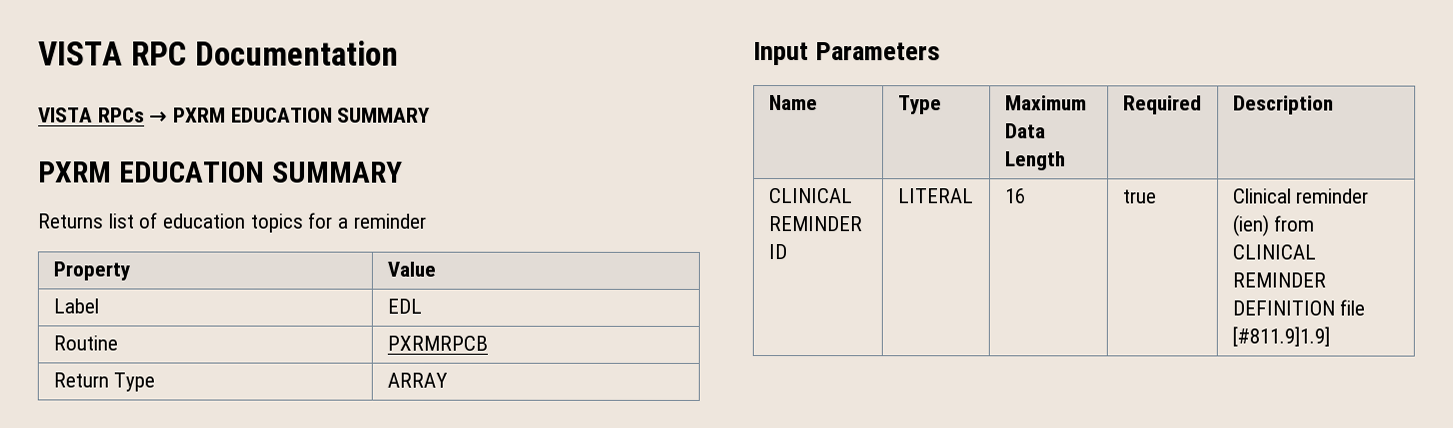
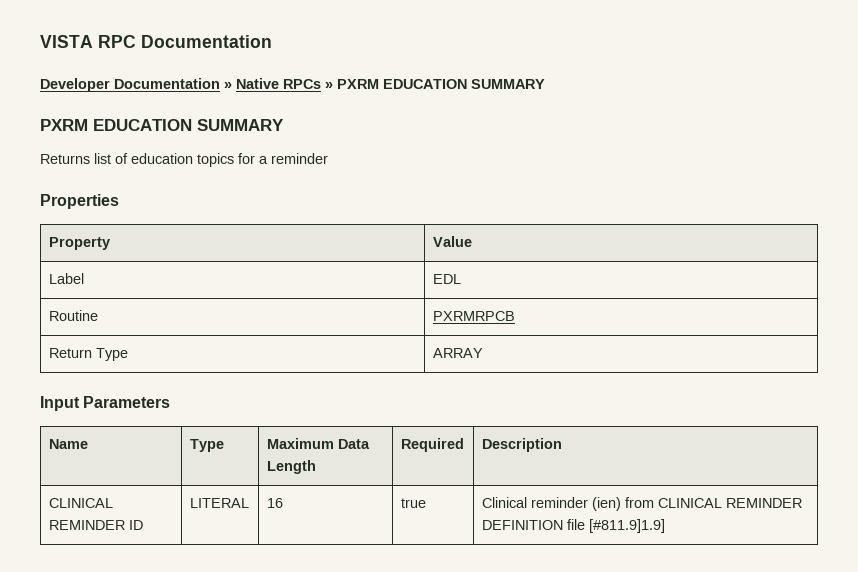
- VISTA RPCs → PXRM EDUCATION SUMMARY
+ Developer Documentation » Native RPCs » PXRM EDUCATION SUMMARY
+ Properties

